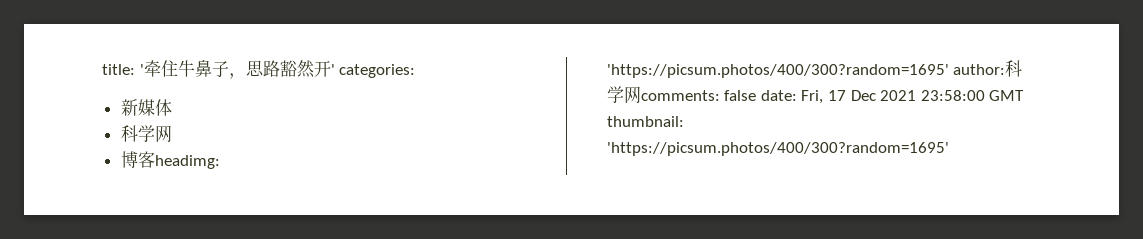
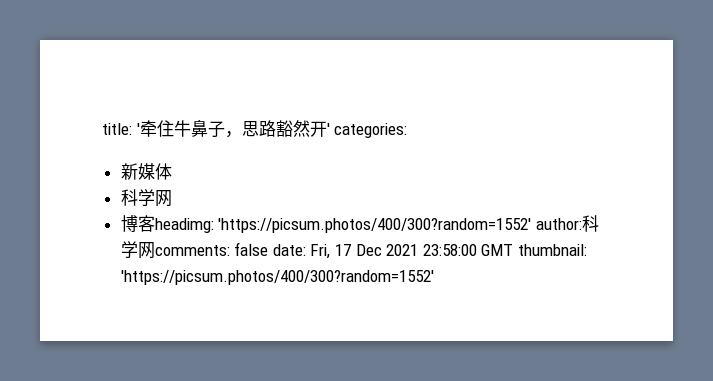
- 博客headimg: 'https://picsum.photos/400/300?random=1695' author:科学网comments: false date: Fri, 17 Dec 2021 23:58:00 GMT thumbnail: 'https://picsum.photos/400/300?random=1695'
+ 博客headimg: 'https://picsum.photos/400/300?random=1552' author:科学网comments: false date: Fri, 17 Dec 2021 23:58:00 GMT thumbnail: 'https://picsum.photos/400/300?random=1552'

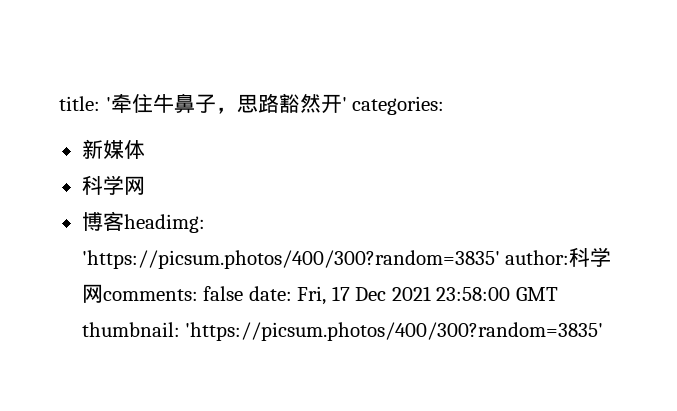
- 博客headimg: 'https://picsum.photos/400/300?random=1552' author:科学网comments: false date: Fri, 17 Dec 2021 23:58:00 GMT thumbnail: 'https://picsum.photos/400/300?random=1552'
+ 博客headimg: 'https://picsum.photos/400/300?random=3835' author:科学网comments: false date: Fri, 17 Dec 2021 23:58:00 GMT thumbnail: 'https://picsum.photos/400/300?random=3835'

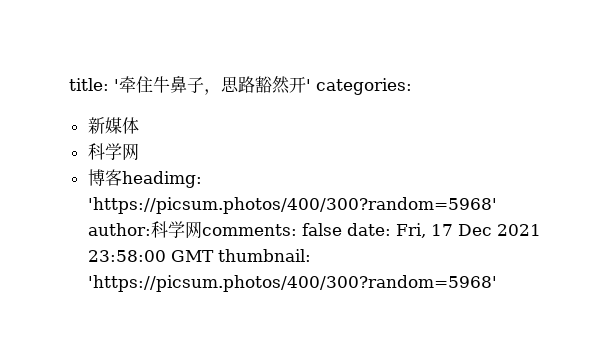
- 博客headimg: 'https://picsum.photos/400/300?random=3835' author:科学网comments: false date: Fri, 17 Dec 2021 23:58:00 GMT thumbnail: 'https://picsum.photos/400/300?random=3835'
+ 博客headimg: 'https://picsum.photos/400/300?random=5968' author:科学网comments: false date: Fri, 17 Dec 2021 23:58:00 GMT thumbnail: 'https://picsum.photos/400/300?random=5968'

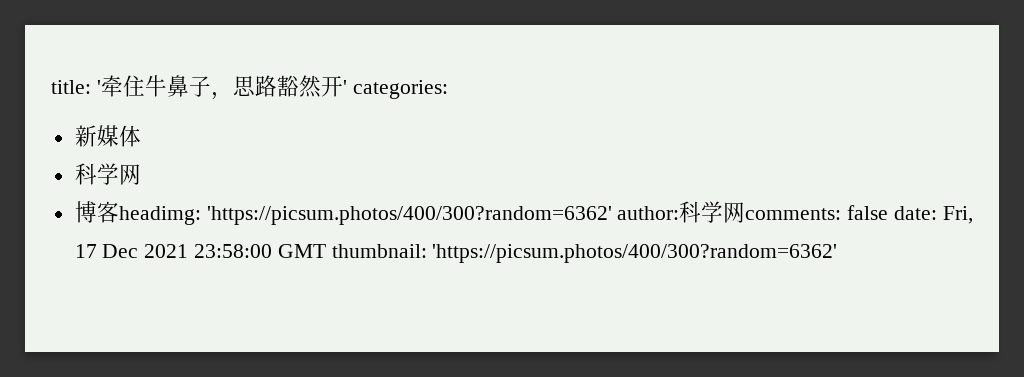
- 博客headimg: 'https://picsum.photos/400/300?random=5968' author:科学网comments: false date: Fri, 17 Dec 2021 23:58:00 GMT thumbnail: 'https://picsum.photos/400/300?random=5968'
+ 博客headimg: 'https://picsum.photos/400/300?random=6362' author:科学网comments: false date: Fri, 17 Dec 2021 23:58:00 GMT thumbnail: 'https://picsum.photos/400/300?random=6362'

